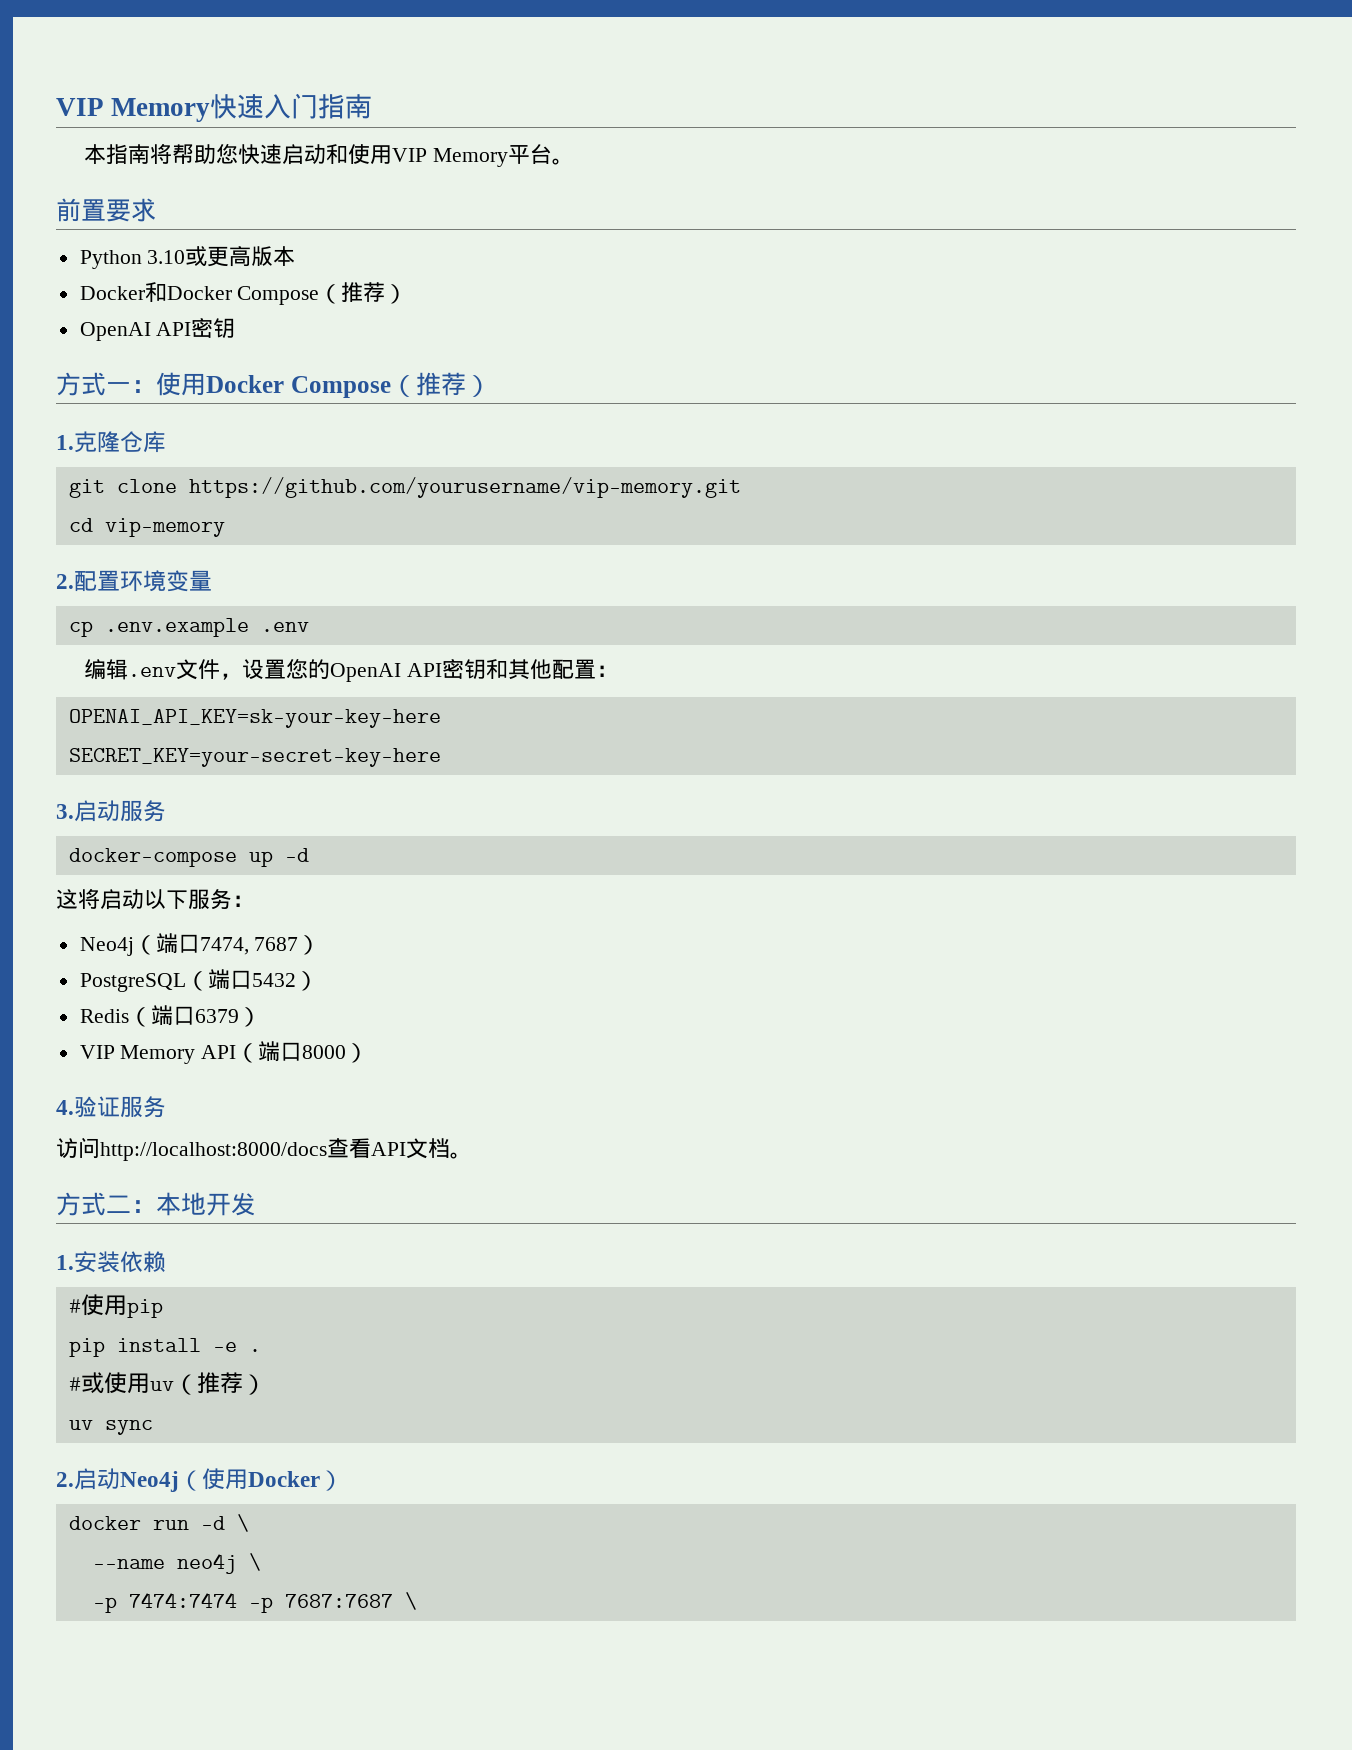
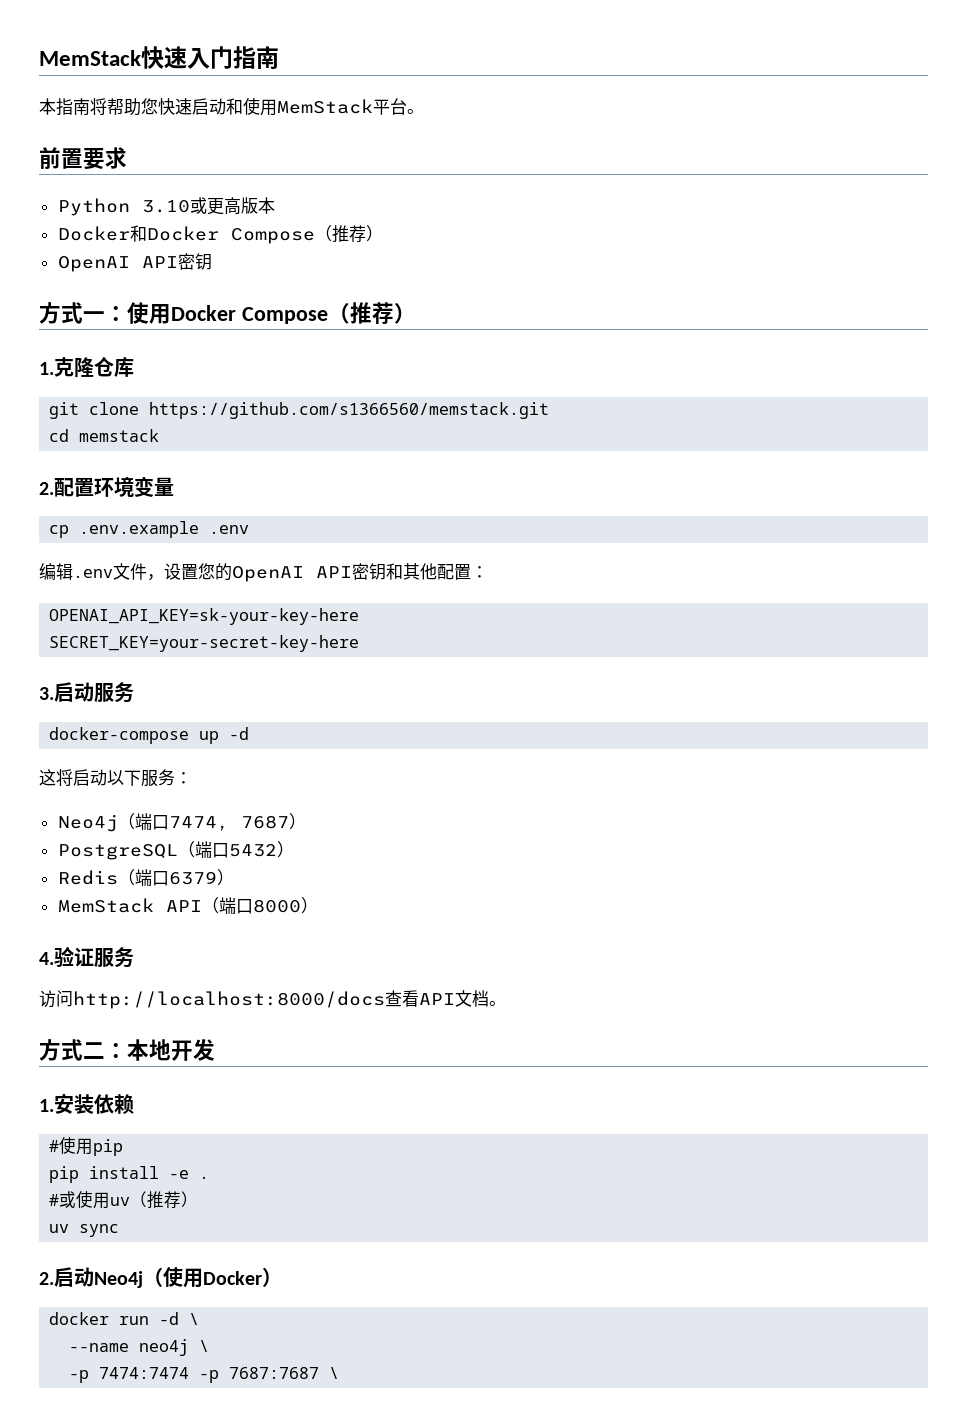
- VIP Memory快速入门指南
+ MemStack快速入门指南
- 本指南将帮助您快速启动和使用VIP Memory平台。
+ 本指南将帮助您快速启动和使用MemStack平台。
- git clone https://github.com/yourusername/vip-memory.git
+ git clone https://github.com/s1366560/memstack.git
- cd vip-memory
+ cd memstack
- VIP Memory API（端口8000）
+ MemStack API（端口8000）

